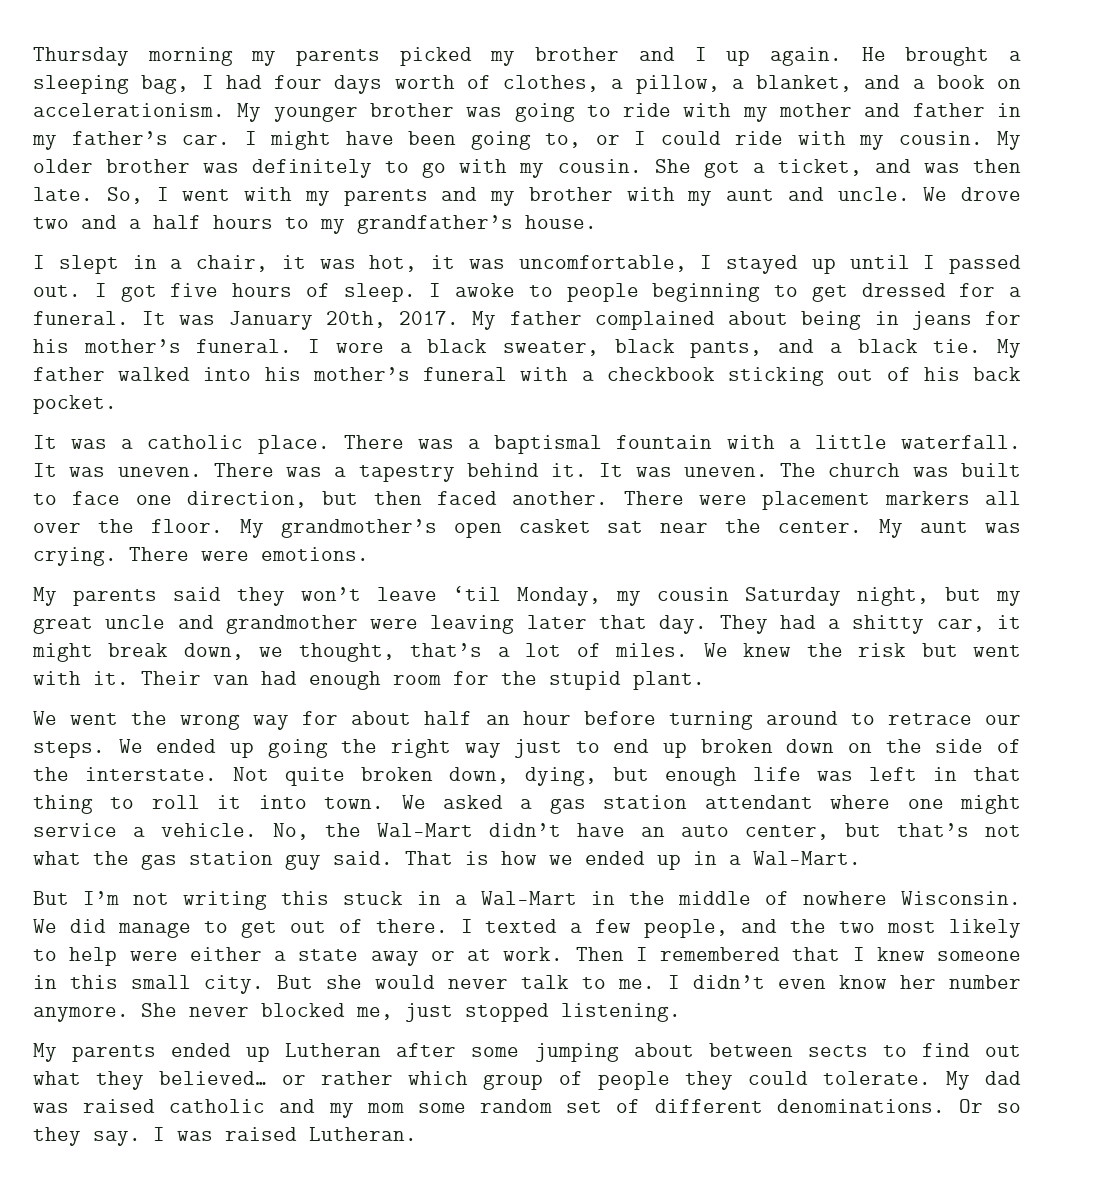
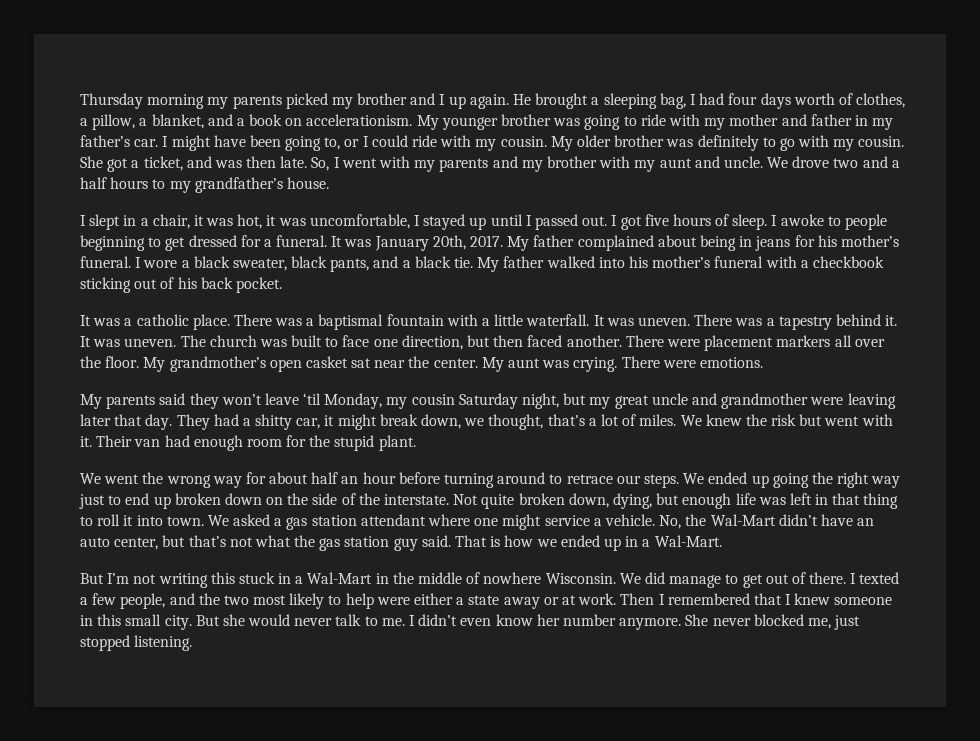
- My parents ended up Lutheran after some jumping about between sects to find out what they believed… or rather which group of people they could tolerate. My dad was raised catholic and my mom some random set of different denominations. Or so they say. I was raised Lutheran.

